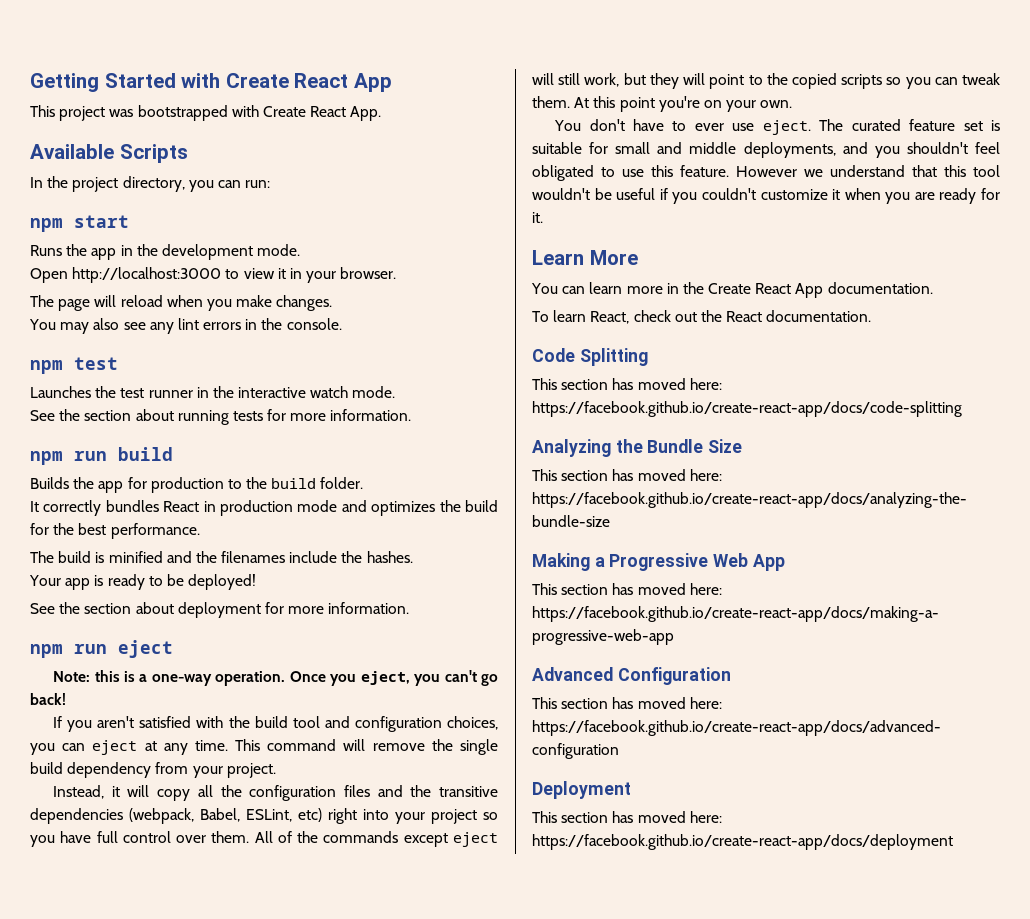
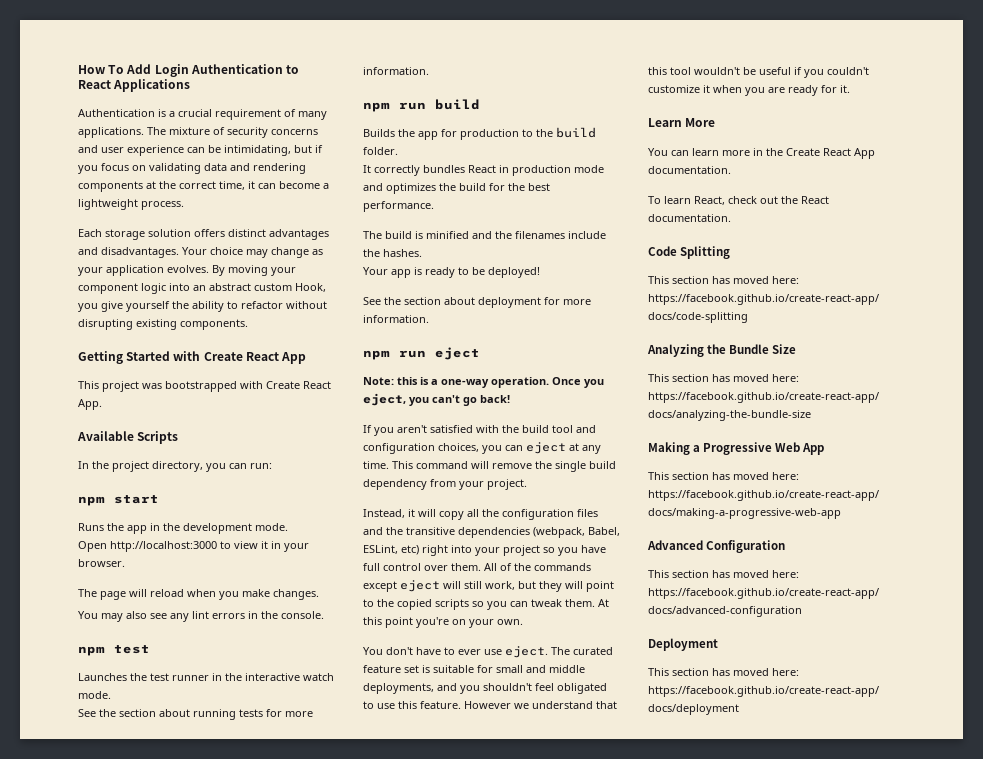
+ How To Add Login Authentication to React Applications
+ Authentication is a crucial requirement of many applications. The mixture of security concerns and user experience can be intimidating, but if you focus on validating data and rendering components at the correct time, it can become a lightweight process.
+ Each storage solution offers distinct advantages and disadvantages. Your choice may change as your application evolves. By moving your component logic into an abstract custom Hook, you give yourself the ability to refactor without disrupting existing components.

